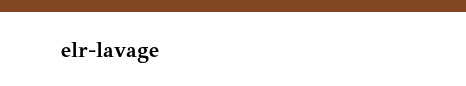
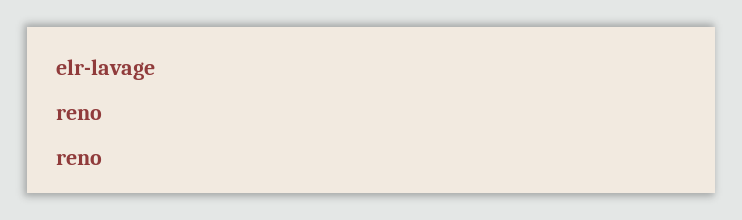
  elr-lavage
+ reno
+ reno

